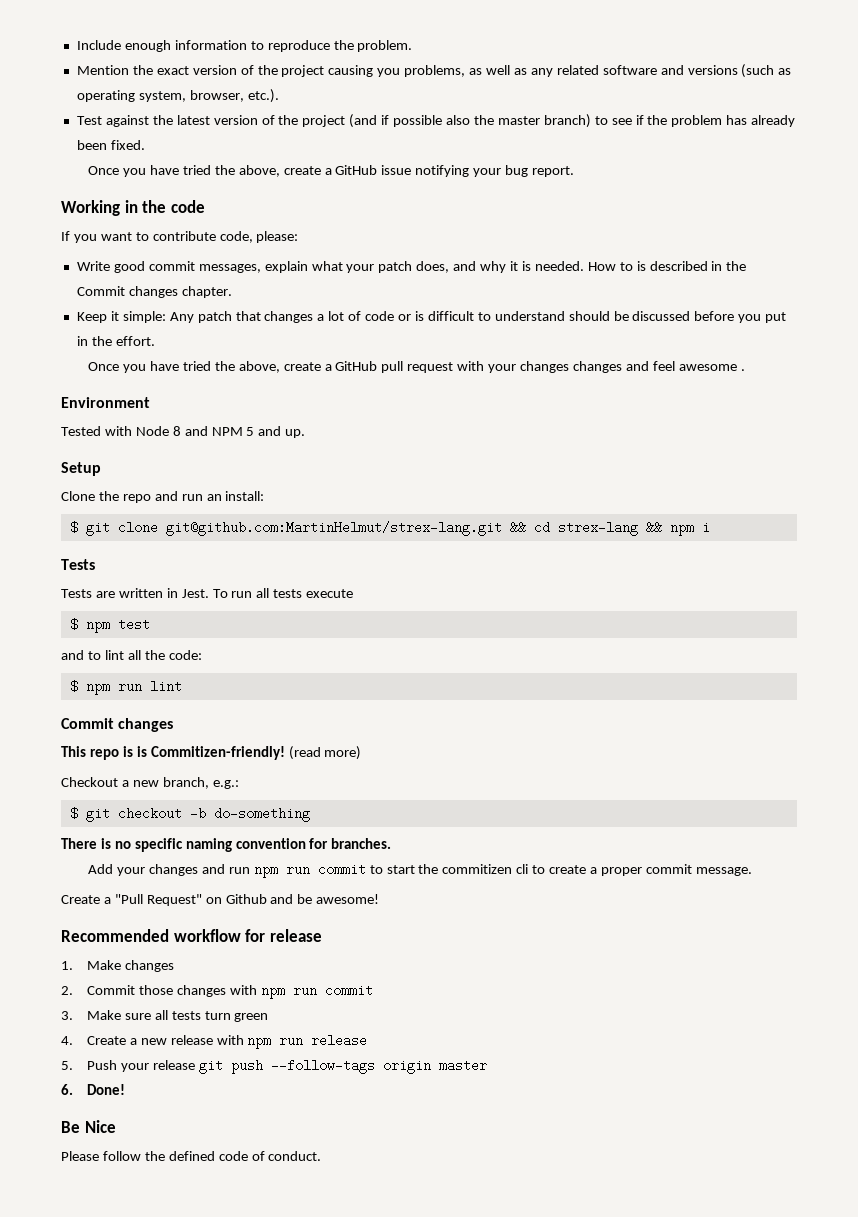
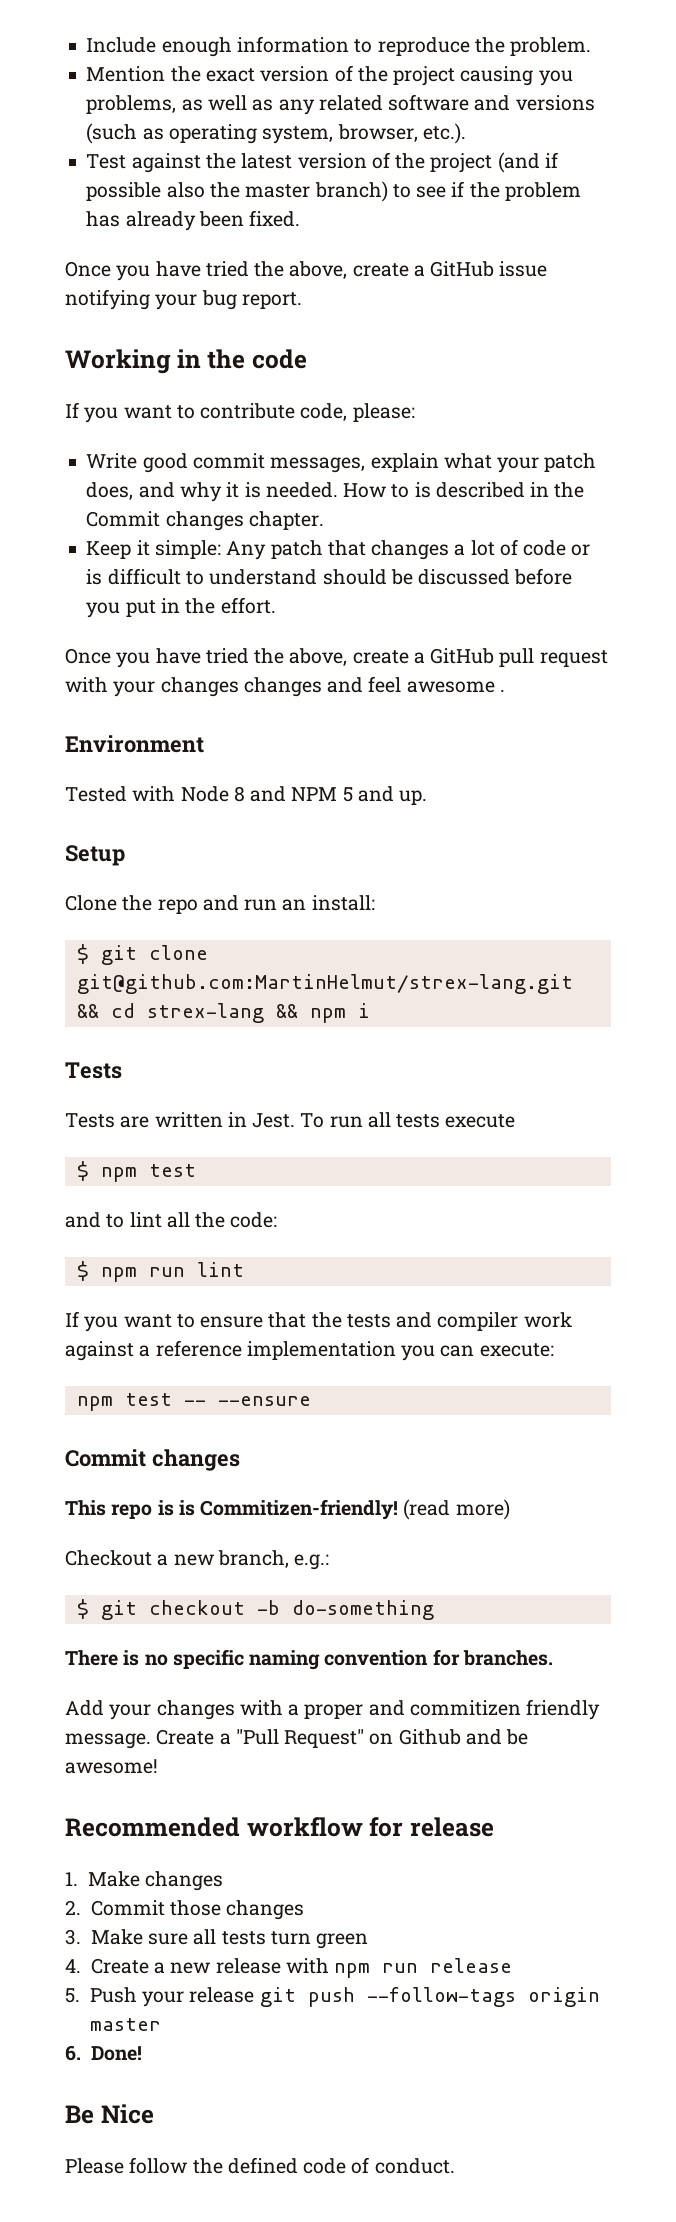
+ If you want to ensure that the tests and compiler work against a reference implementation you can execute:
+ npm test -- --ensure
- Add your changes and run npm run commit to start the commitizen cli to create a proper commit message.
- Create a "Pull Request" on Github and be awesome!
+ Add your changes with a proper and commitizen friendly message. Create a "Pull Request" on Github and be awesome!
- 2. Commit those changes with npm run commit
+ 2. Commit those changes

